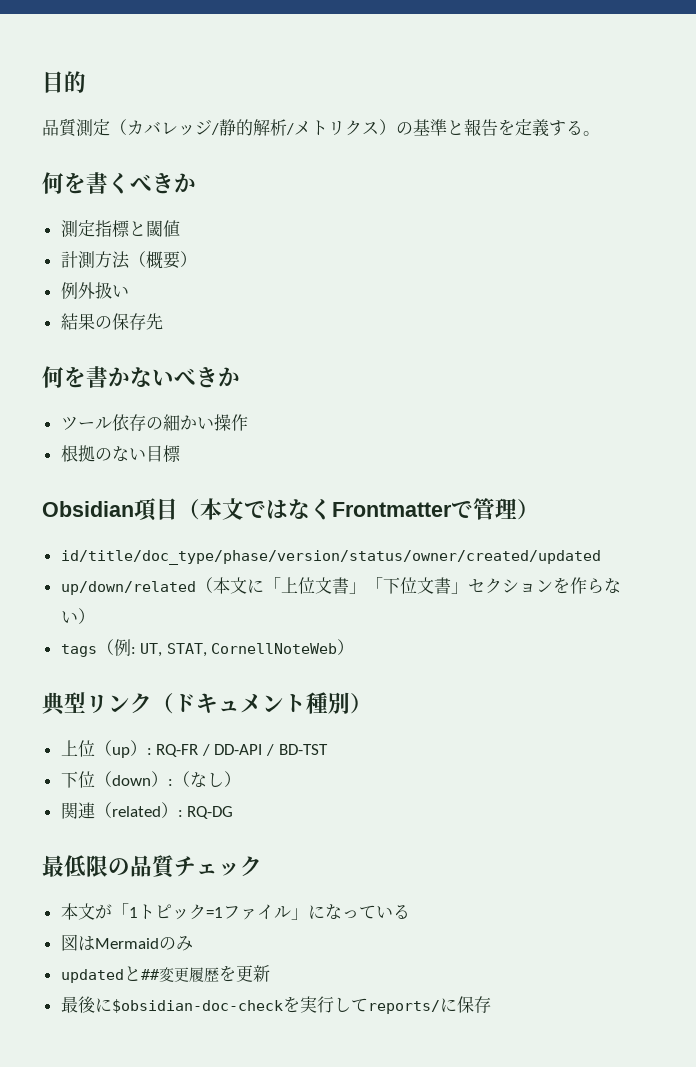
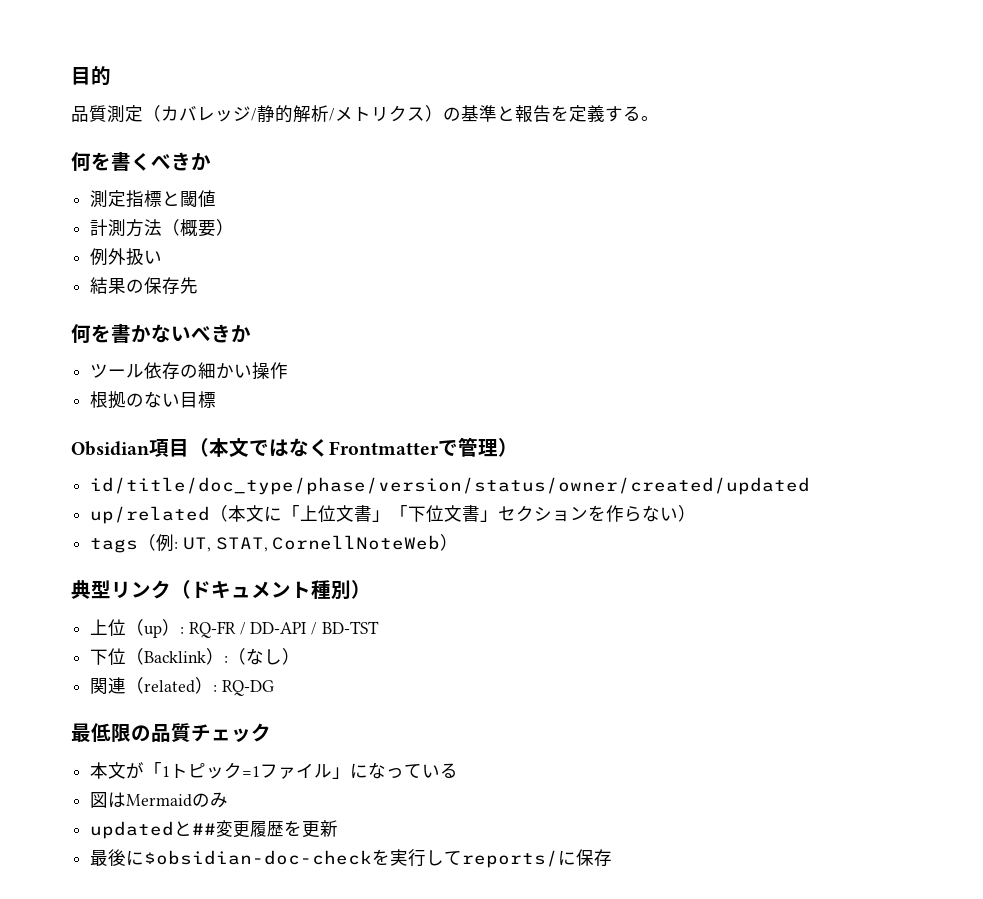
- up/down/related（本文に「上位文書」「下位文書」セクションを作らない）
+ up/related（本文に「上位文書」「下位文書」セクションを作らない）
- 下位（down）:（なし）
+ 下位（Backlink）:（なし）

